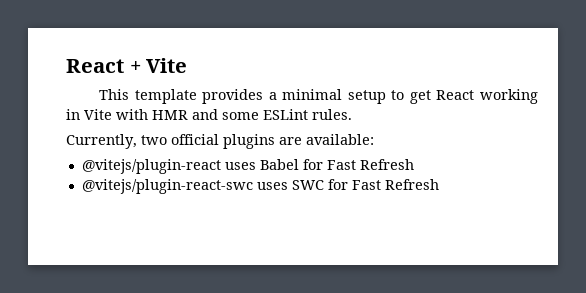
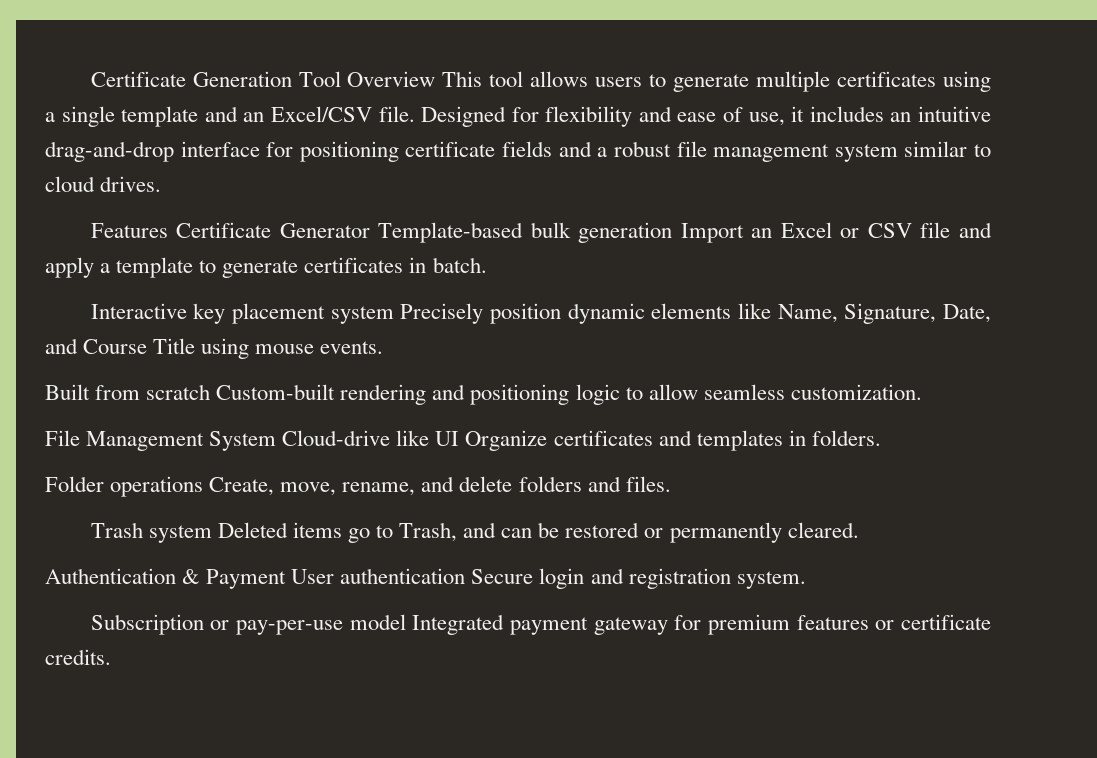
- React + Vite
- This template provides a minimal setup to get React working in Vite with HMR and some ESLint rules.
- Currently, two official plugins are available:
- @vitejs/plugin-react uses Babel for Fast Refresh
- @vitejs/plugin-react-swc uses SWC for Fast Refresh
+ Certificate Generation Tool Overview This tool allows users to generate multiple certificates using a single template and an Excel/CSV file. Designed for flexibility and ease of use, it includes an intuitive drag-and-drop interface for positioning certificate fields and a robust file management system similar to cloud drives.
+ Features Certificate Generator Template-based bulk generation Import an Excel or CSV file and apply a template to generate certificates in batch.
+ Interactive key placement system Precisely position dynamic elements like Name, Signature, Date, and Course Title using mouse events.
+ Built from scratch Custom-built rendering and positioning logic to allow seamless customization.
+ File Management System Cloud-drive like UI Organize certificates and templates in folders.
+ Folder operations Create, move, rename, and delete folders and files.
+ Trash system Deleted items go to Trash, and can be restored or permanently cleared.
+ Authentication & Payment User authentication Secure login and registration system.
+ Subscription or pay-per-use model Integrated payment gateway for premium features or certificate credits.

